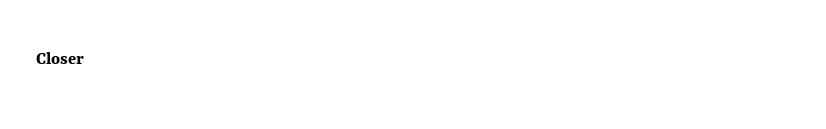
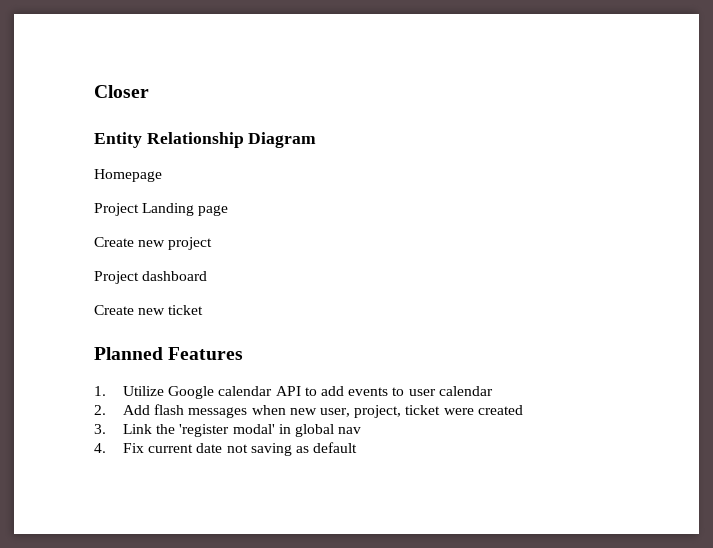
+ Entity Relationship Diagram
+ Homepage
+ Project Landing page
+ Create new project
+ Project dashboard
+ Create new ticket
+ Planned Features
+ 1. Utilize Google calendar API to add events to user calendar
+ 2. Add flash messages when new user, project, ticket were created
+ 3. Link the 'register modal' in global nav
+ 4. Fix current date not saving as default

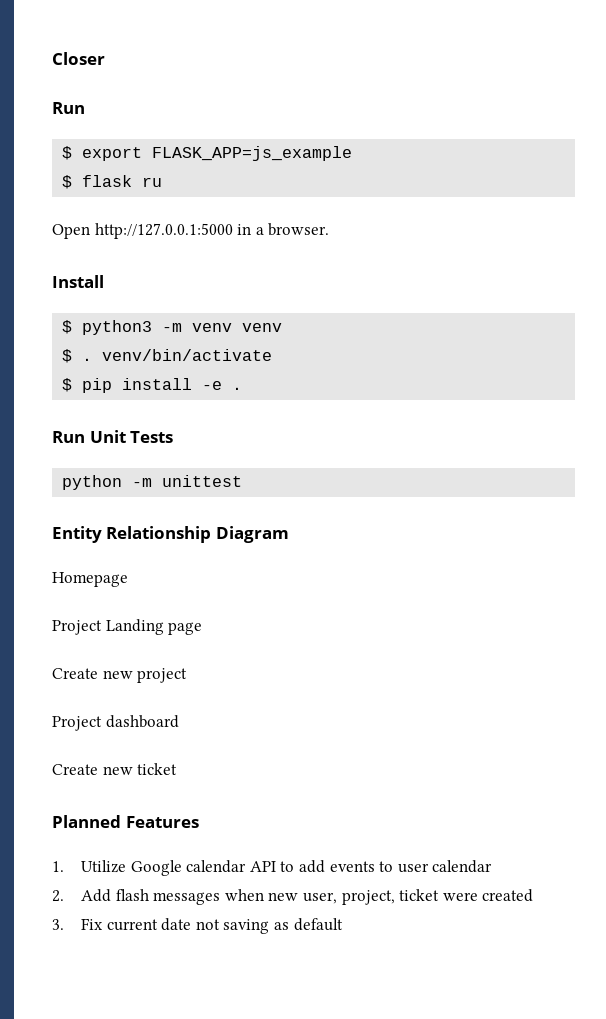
  Closer
+ Run
+ $ export FLASK_APP=js_example
+ $ flask ru
+ Open http://127.0.0.1:5000 in a browser.
+ Install
+ $ python3 -m venv venv
+ $ . venv/bin/activate
+ $ pip install -e .
+ Run Unit Tests
+ python -m unittest
- 3. Link the 'register modal' in global nav
- 4. Fix current date not saving as default
+ 3. Fix current date not saving as default

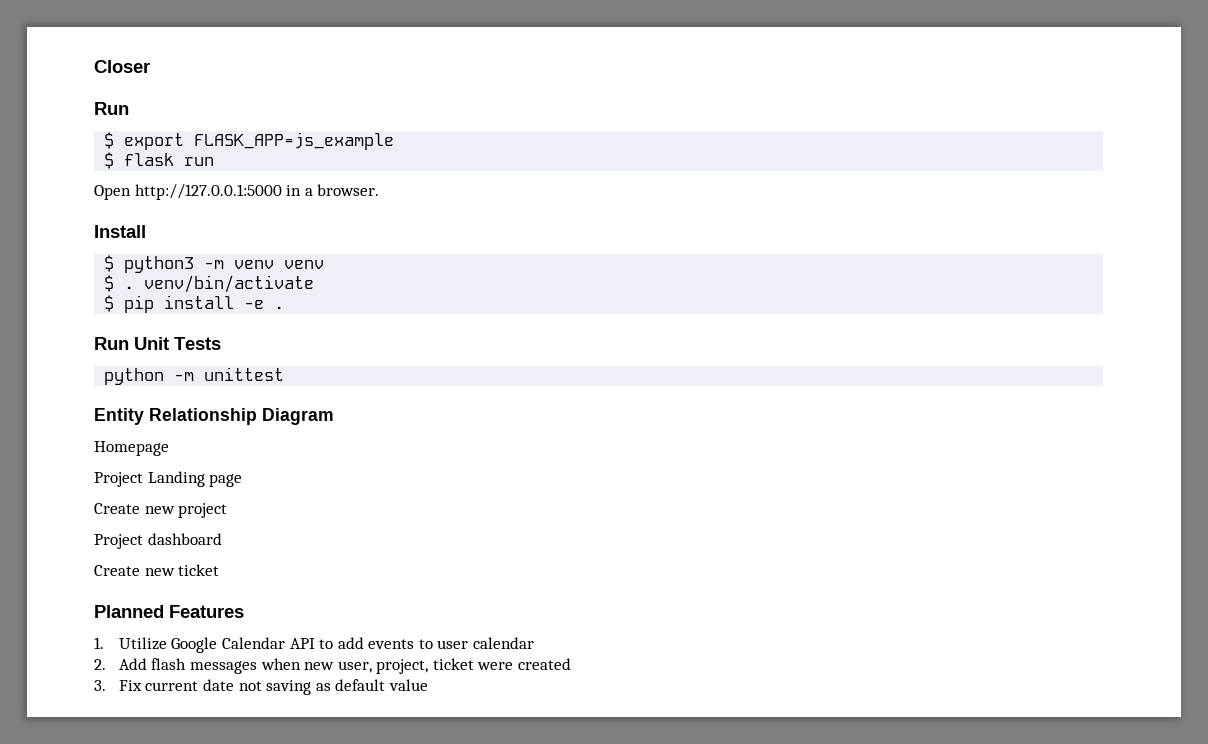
- $ flask ru
+ $ flask run
- 1. Utilize Google calendar API to add events to user calendar
+ 1. Utilize Google Calendar API to add events to user calendar
- 3. Fix current date not saving as default
+ 3. Fix current date not saving as default value

